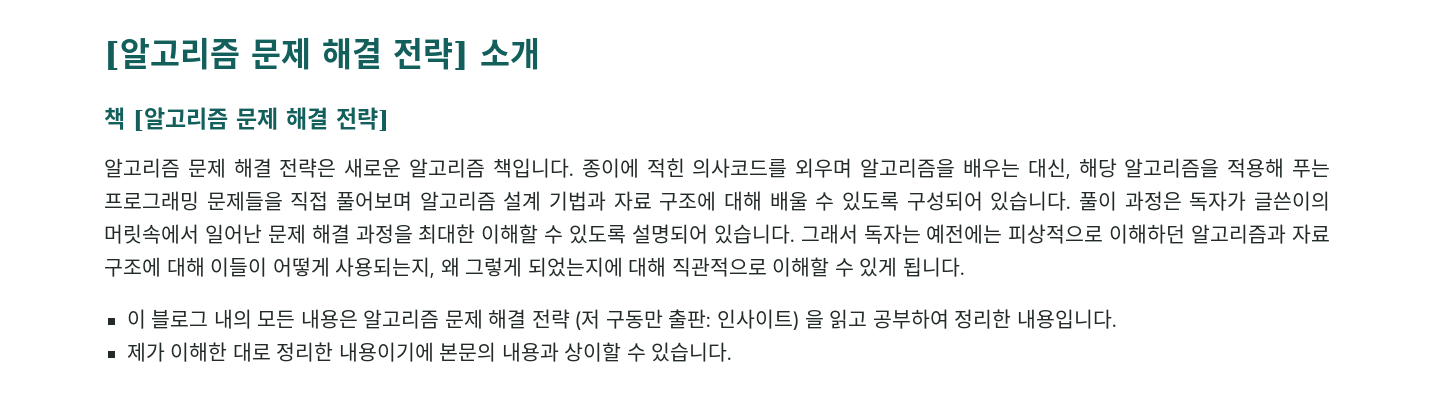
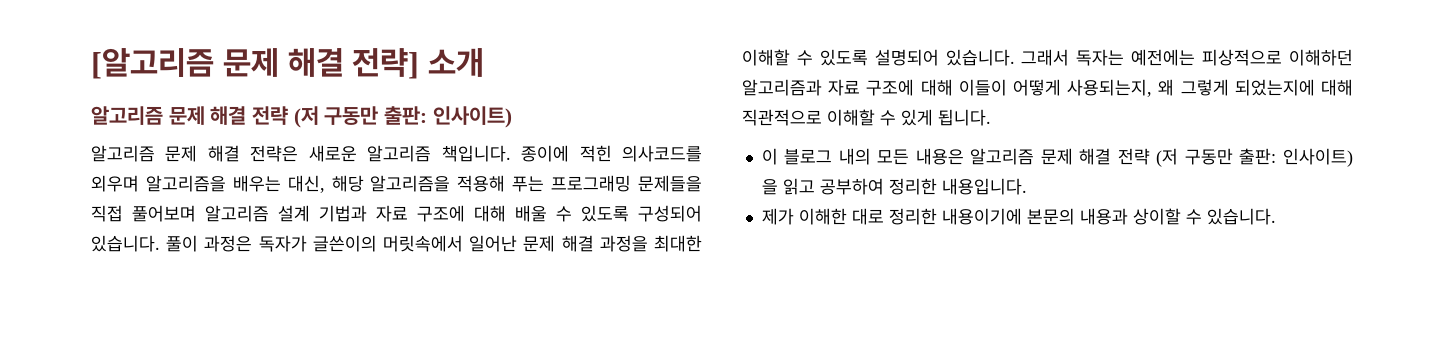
  [알고리즘 문제 해결 전략] 소개
- 책 [알고리즘 문제 해결 전략]
+ 알고리즘 문제 해결 전략 (저 구동만 출판: 인사이트)

